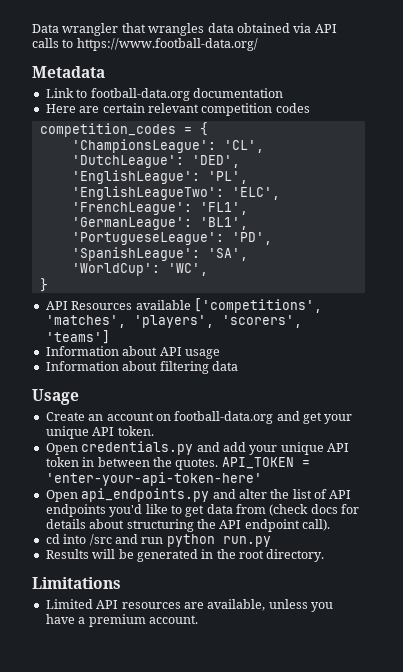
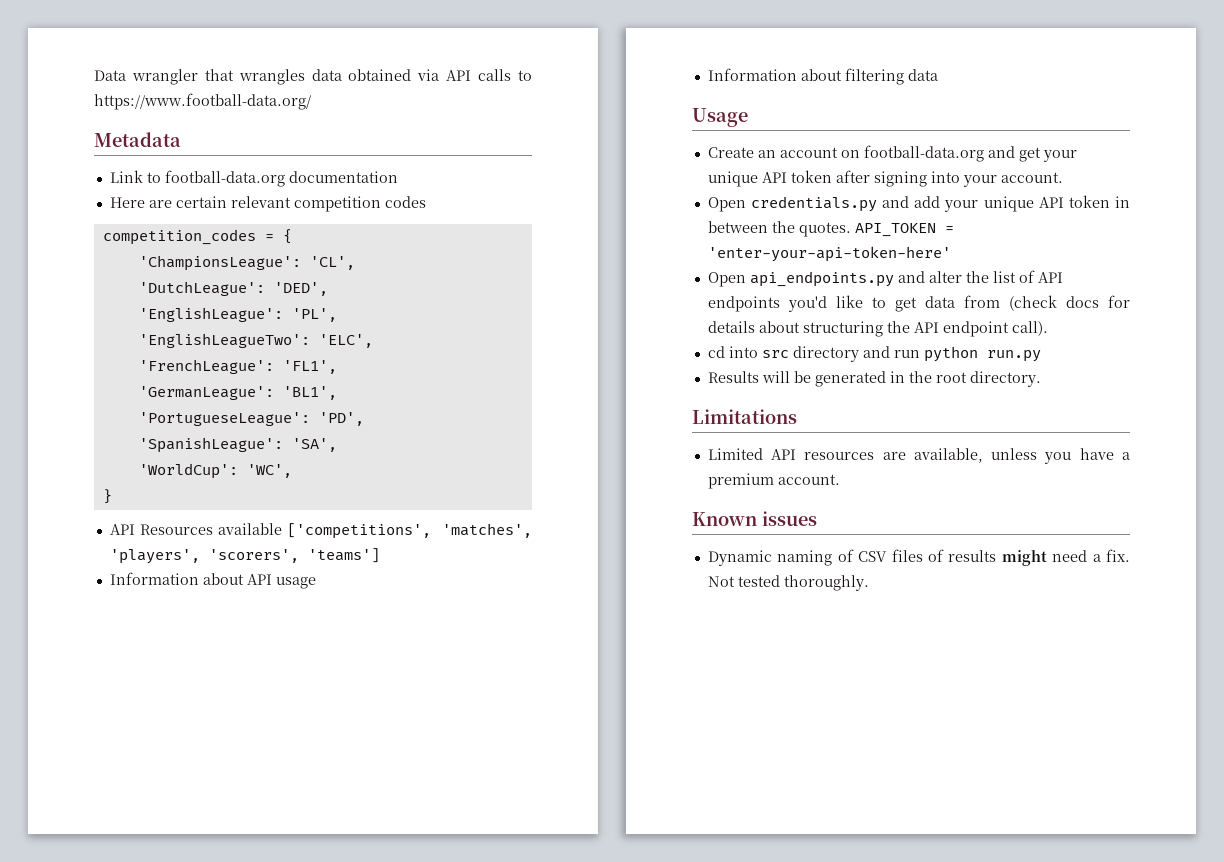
- Create an account on football-data.org and get your unique API token.
+ Create an account on football-data.org and get your unique API token after signing into your account.
- cd into /src and run python run.py
+ cd into src directory and run python run.py
+ Known issues
+ Dynamic naming of CSV files of results might need a fix. Not tested thoroughly.

